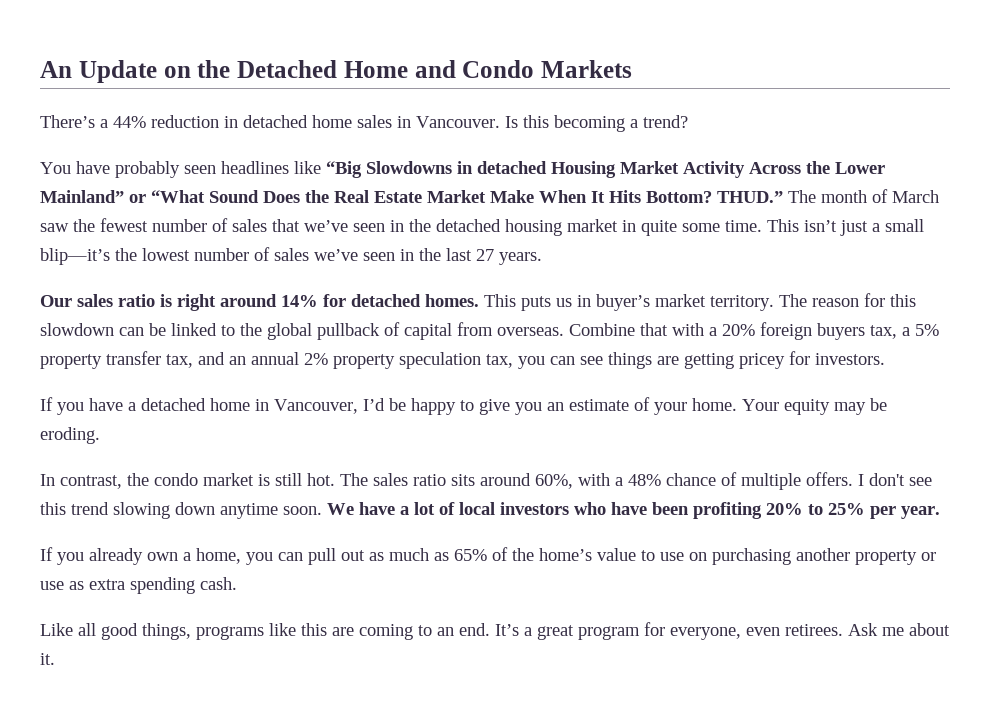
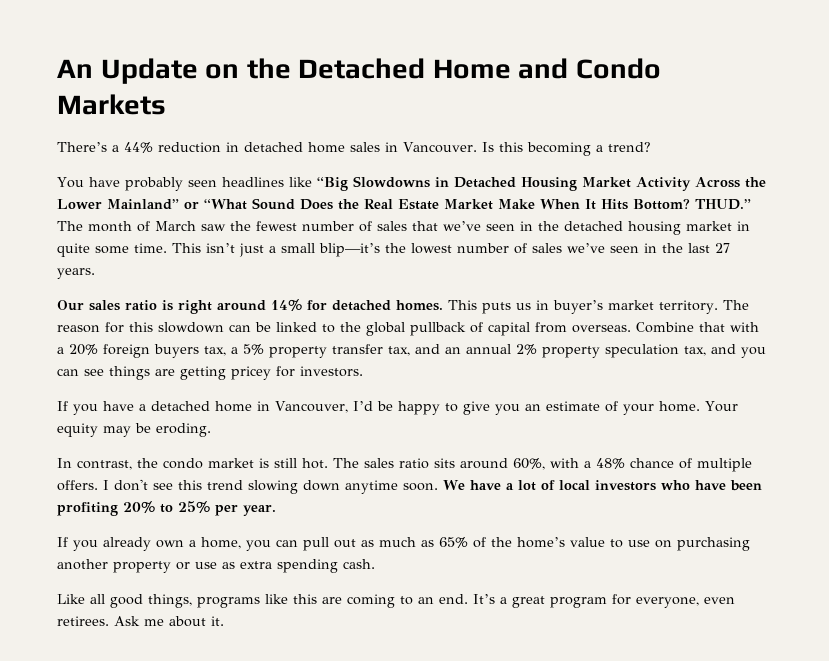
- You have probably seen headlines like “Big Slowdowns in detached Housing Market Activity Across the Lower Mainland” or “What Sound Does the Real Estate Market Make When It Hits Bottom?
+ You have probably seen headlines like “Big Slowdowns in Detached Housing Market Activity Across the Lower Mainland” or “What Sound Does the Real Estate Market Make When It Hits Bottom?
- Combine that with a 20% foreign buyers tax, a 5% property transfer tax, and an annual 2% property speculation tax, you can see things are getting pricey for investors.
+ Combine that with a 20% foreign buyers tax, a 5% property transfer tax, and an annual 2% property speculation tax, and you can see things are getting pricey for investors.

